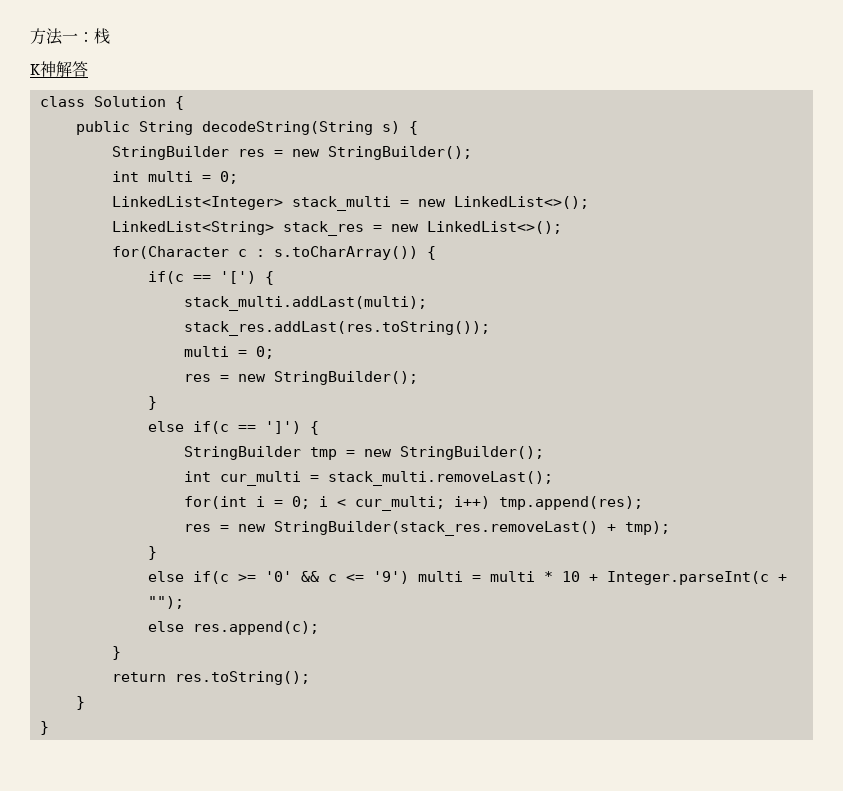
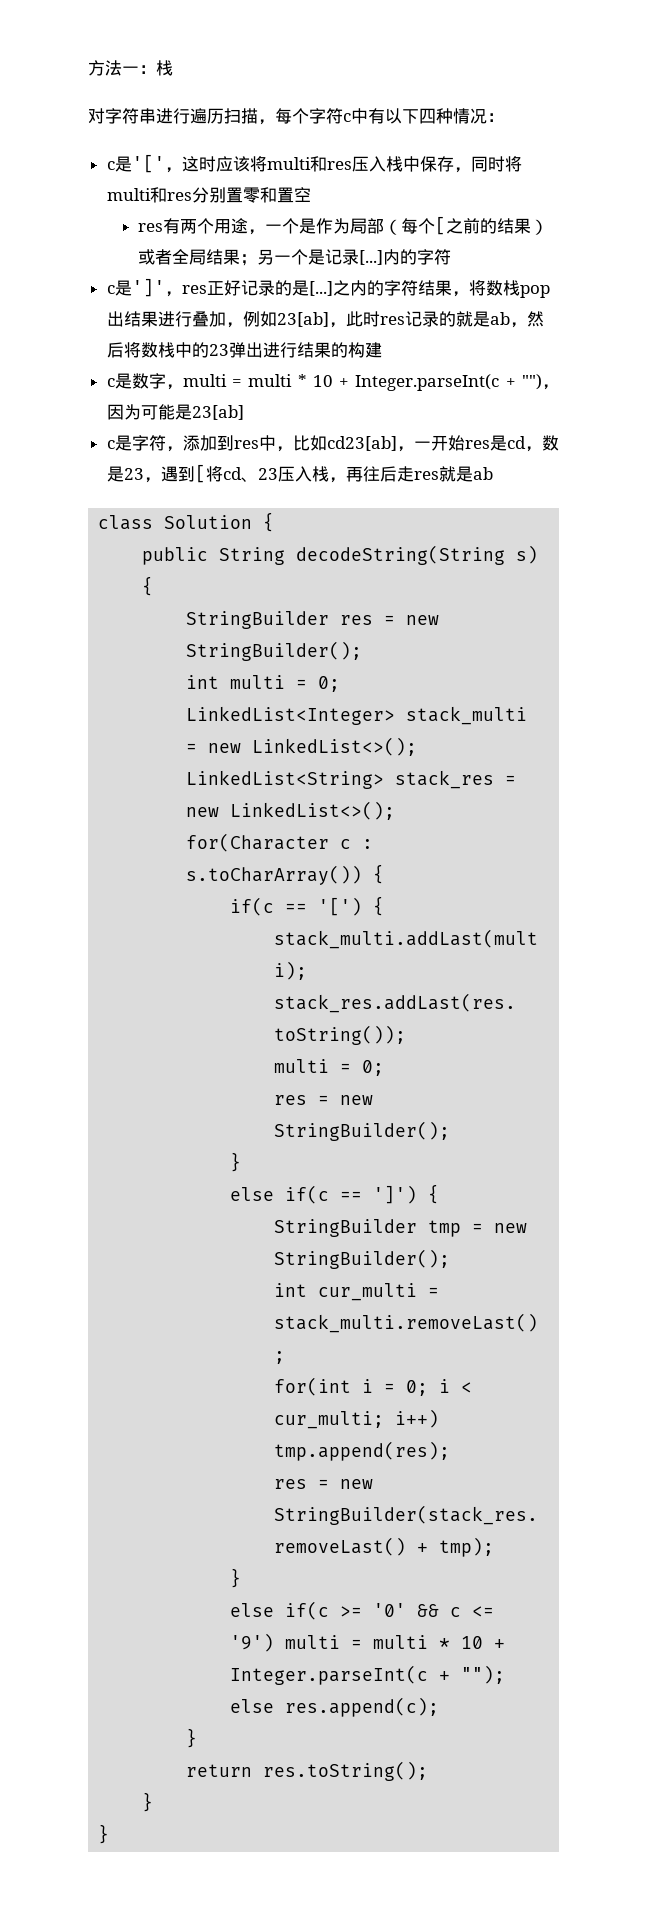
- K神解答
+ 对字符串进行遍历扫描，每个字符c中有以下四种情况：
+ c是'['，这时应该将multi和res压入栈中保存，同时将multi和res分别置零和置空
+ res有两个用途，一个是作为局部（每个[之前的结果）或者全局结果；另一个是记录[...]内的字符
+ c是']'，res正好记录的是[...]之内的字符结果，将数栈pop出结果进行叠加，例如23[ab]，此时res记录的就是ab，然后将数栈中的23弹出进行结果的构建
+ c是数字，multi = multi * 10 + Integer.parseInt(c + "")，因为可能是23[ab]
+ c是字符，添加到res中，比如cd23[ab]，一开始res是cd，数是23，遇到[将cd、23压入栈，再往后走res就是ab

